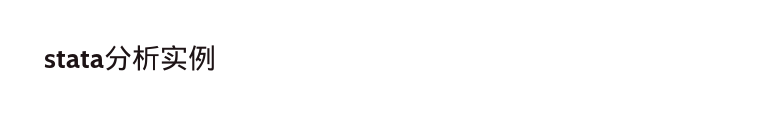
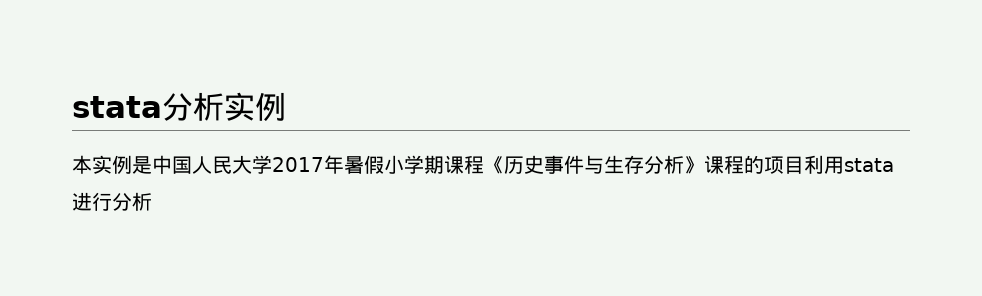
+ 本实例是中国人民大学2017年暑假小学期课程《历史事件与生存分析》课程的项目利用stata进行分析

